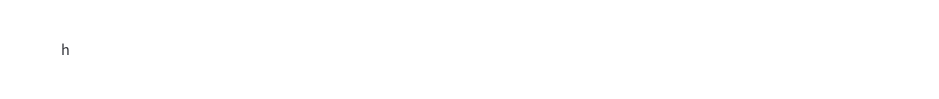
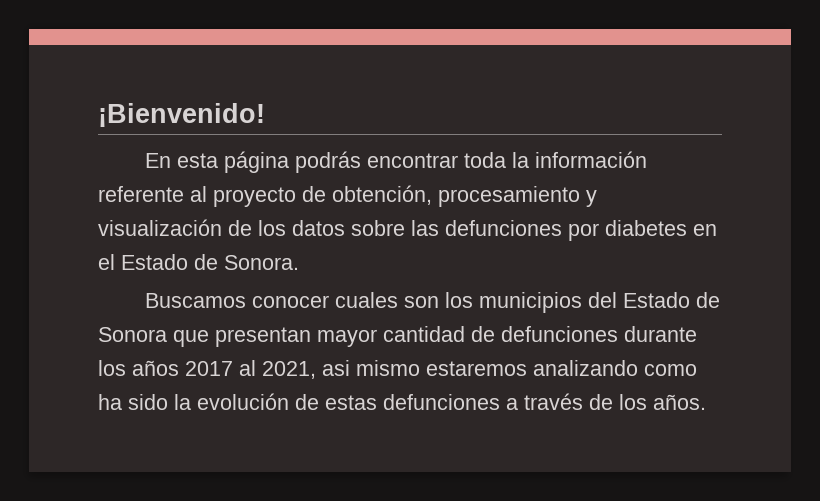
- h
+ ¡Bienvenido!
+ En esta página podrás encontrar toda la información referente al proyecto de obtención, procesamiento y visualización de los datos sobre las defunciones por diabetes en el Estado de Sonora.
+ Buscamos conocer cuales son los municipios del Estado de Sonora que presentan mayor cantidad de defunciones durante los años 2017 al 2021, asi mismo estaremos analizando como ha sido la evolución de estas defunciones a través de los años.

